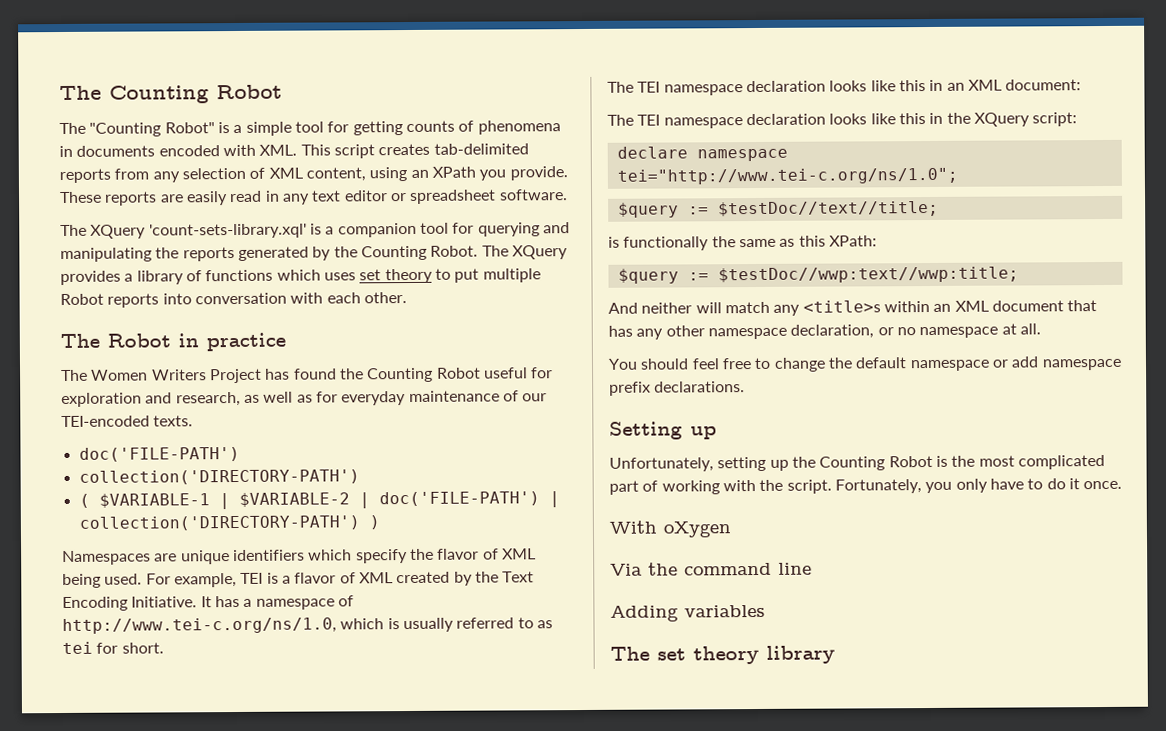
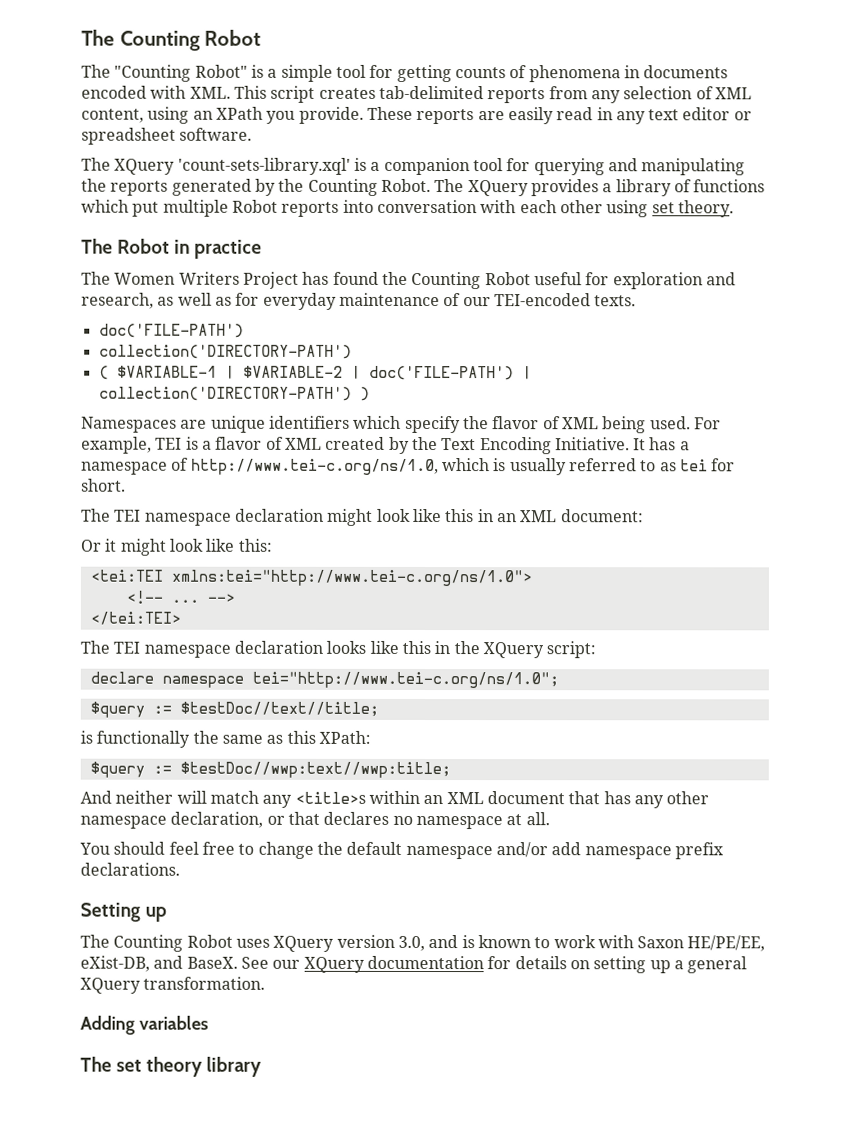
- The XQuery provides a library of functions which uses set theory to put multiple Robot reports into conversation with each other.
+ The XQuery provides a library of functions which put multiple Robot reports into conversation with each other using set theory.
- The TEI namespace declaration looks like this in an XML document:
+ The TEI namespace declaration might look like this in an XML document:
+ Or it might look like this:
+ <tei:TEI xmlns:tei="http://www.tei-c.org/ns/1.0">
+ <!-- ... -->
+ </tei:TEI>
- And neither will match any <title>s within an XML document that has any other namespace declaration, or no namespace at all.
+ And neither will match any <title>s within an XML document that has any other namespace declaration, or that declares no namespace at all.
- You should feel free to change the default namespace or add namespace prefix declarations.
+ You should feel free to change the default namespace and/or add namespace prefix declarations.
- Unfortunately, setting up the Counting Robot is the most complicated part of working with the script. Fortunately, you only have to do it once.
- With oXygen
- Via the command line
+ The Counting Robot uses XQuery version 3.0, and is known to work with Saxon HE/PE/EE, eXist-DB, and BaseX. See our XQuery documentation for details on setting up a general XQuery transformation.

